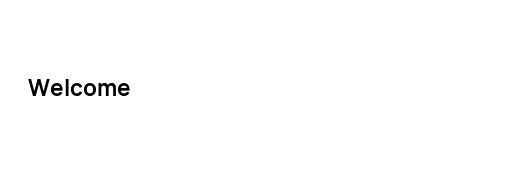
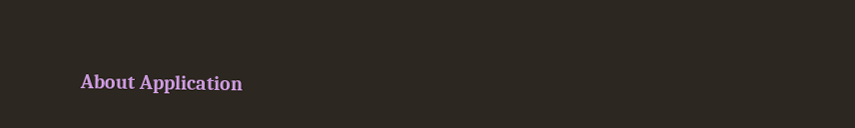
- Welcome
+ About Application

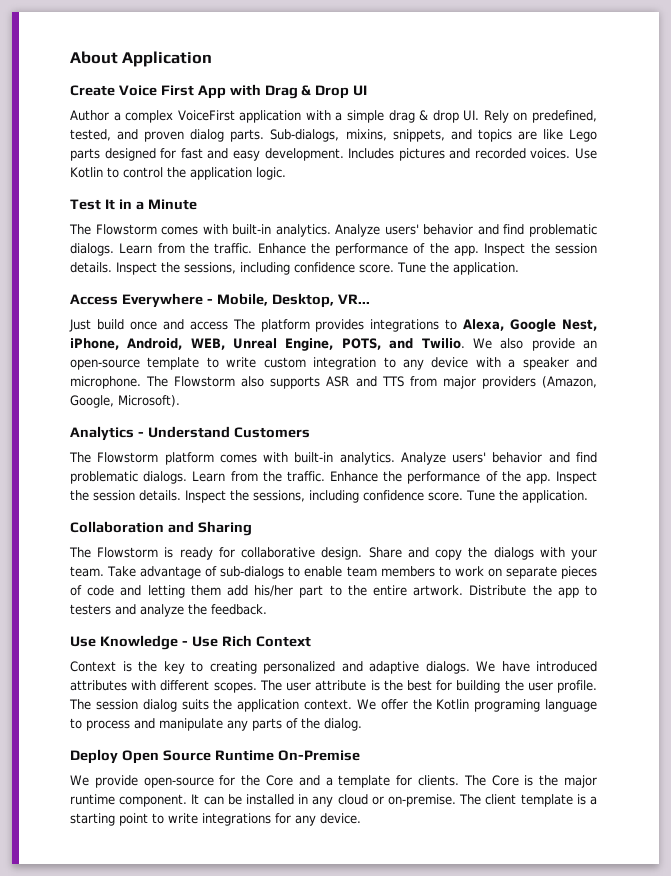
+ Create Voice First App with Drag & Drop UI
+ Author a complex VoiceFirst application with a simple drag & drop UI. Rely on predefined, tested, and proven dialog parts. Sub-dialogs, mixins, snippets, and topics are like Lego parts designed for fast and easy development. Includes pictures and recorded voices. Use Kotlin to control the application logic.
+ Test It in a Minute
+ The Flowstorm comes with built-in analytics. Analyze users' behavior and find problematic dialogs. Learn from the traffic. Enhance the performance of the app. Inspect the session details. Inspect the sessions, including confidence score. Tune the application.
+ Access Everywhere - Mobile, Desktop, VR...
+ Just build once and access The platform provides integrations to Alexa, Google Nest, iPhone, Android, WEB, Unreal Engine, POTS, and Twilio. We also provide an open-source template to write custom integration to any device with a speaker and microphone. The Flowstorm also supports ASR and TTS from major providers (Amazon, Google, Microsoft).
+ Analytics - Understand Customers
+ The Flowstorm platform comes with built-in analytics. Analyze users' behavior and find problematic dialogs. Learn from the traffic. Enhance the performance of the app. Inspect the session details. Inspect the sessions, including confidence score. Tune the application.
+ Collaboration and Sharing
+ The Flowstorm is ready for collaborative design. Share and copy the dialogs with your team. Take advantage of sub-dialogs to enable team members to work on separate pieces of code and letting them add his/her part to the entire artwork. Distribute the app to testers and analyze the feedback.
+ Use Knowledge - Use Rich Context
+ Context is the key to creating personalized and adaptive dialogs. We have introduced attributes with different scopes. The user attribute is the best for building the user profile. The session dialog suits the application context. We offer the Kotlin programing language to process and manipulate any parts of the dialog.
+ Deploy Open Source Runtime On-Premise
+ We provide open-source for the Core and a template for clients. The Core is the major runtime component. It can be installed in any cloud or on-premise. The client template is a starting point to write integrations for any device.

